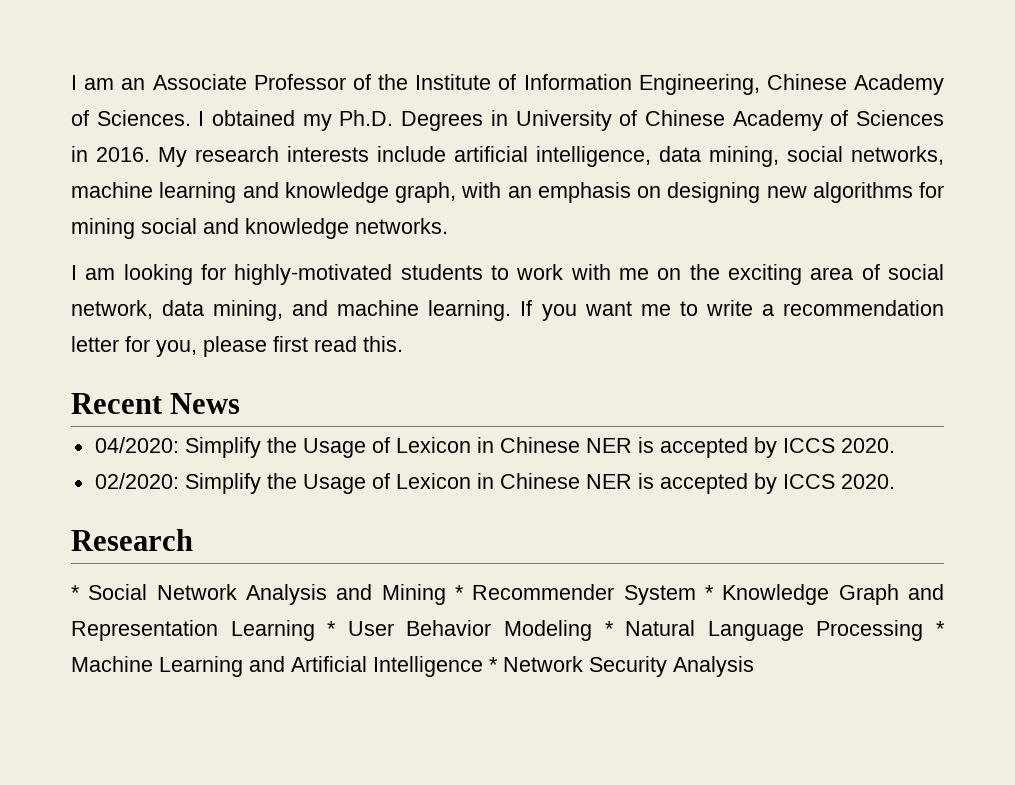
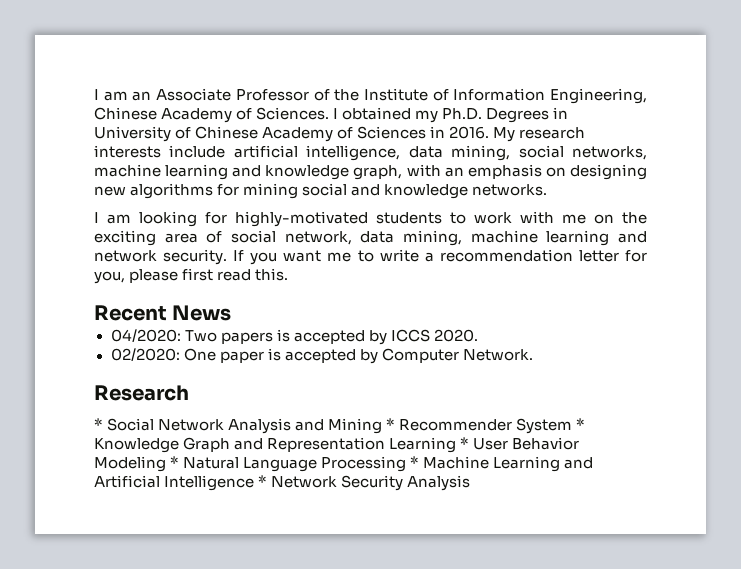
- I am looking for highly-motivated students to work with me on the exciting area of social network, data mining, and machine learning.
+ I am looking for highly-motivated students to work with me on the exciting area of social network, data mining, machine learning and network security.
- 04/2020: Simplify the Usage of Lexicon in Chinese NER is accepted by ICCS 2020.
+ 04/2020: Two papers is accepted by ICCS 2020.
- 02/2020: Simplify the Usage of Lexicon in Chinese NER is accepted by ICCS 2020.
+ 02/2020: One paper is accepted by Computer Network.

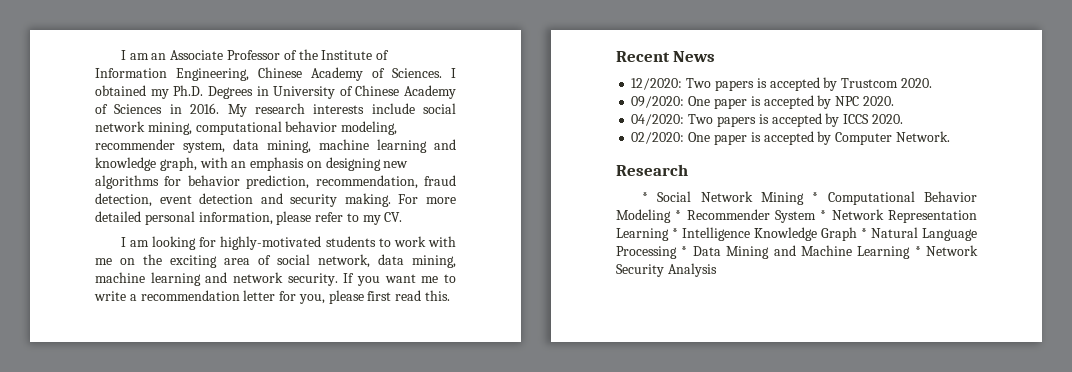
- My research interests include artificial intelligence, data mining, social networks, machine learning and knowledge graph, with an emphasis on designing new algorithms for mining social and knowledge networks.
+ My research interests include social network mining, computational behavior modeling, recommender system, data mining, machine learning and knowledge graph, with an emphasis on designing new algorithms for behavior prediction, recommendation, fraud detection, event detection and security making. For more detailed personal information, please refer to my CV.
+ 12/2020: Two papers is accepted by Trustcom 2020.
+ 09/2020: One paper is accepted by NPC 2020.
- * Social Network Analysis and Mining * Recommender System * Knowledge Graph and Representation Learning * User Behavior Modeling * Natural Language Processing * Machine Learning and Artificial Intelligence * Network Security Analysis
+ * Social Network Mining * Computational Behavior Modeling * Recommender System * Network Representation Learning * Intelligence Knowledge Graph * Natural Language Processing * Data Mining and Machine Learning * Network Security Analysis

